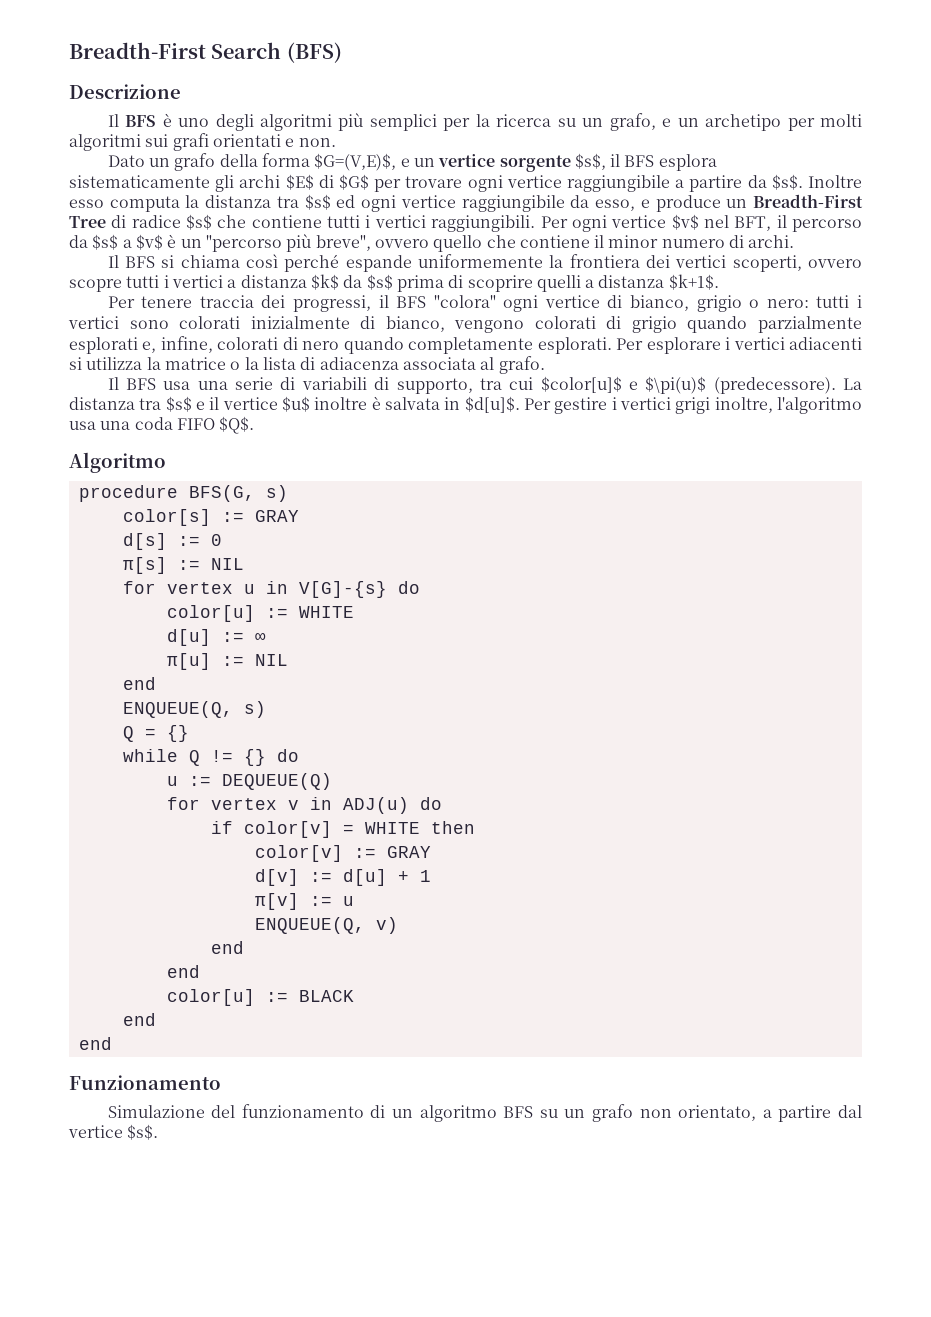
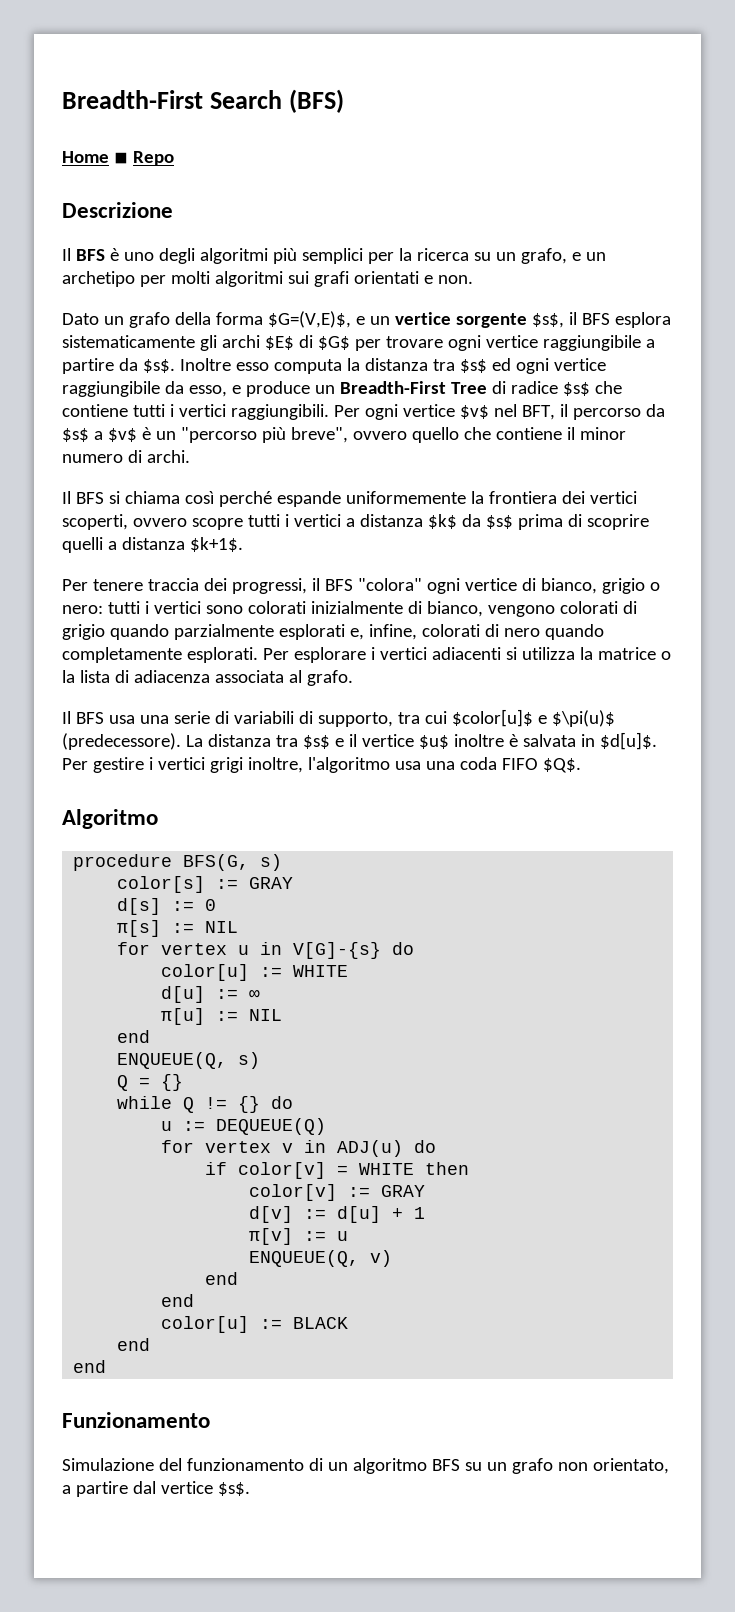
+ Home ◾ Repo

